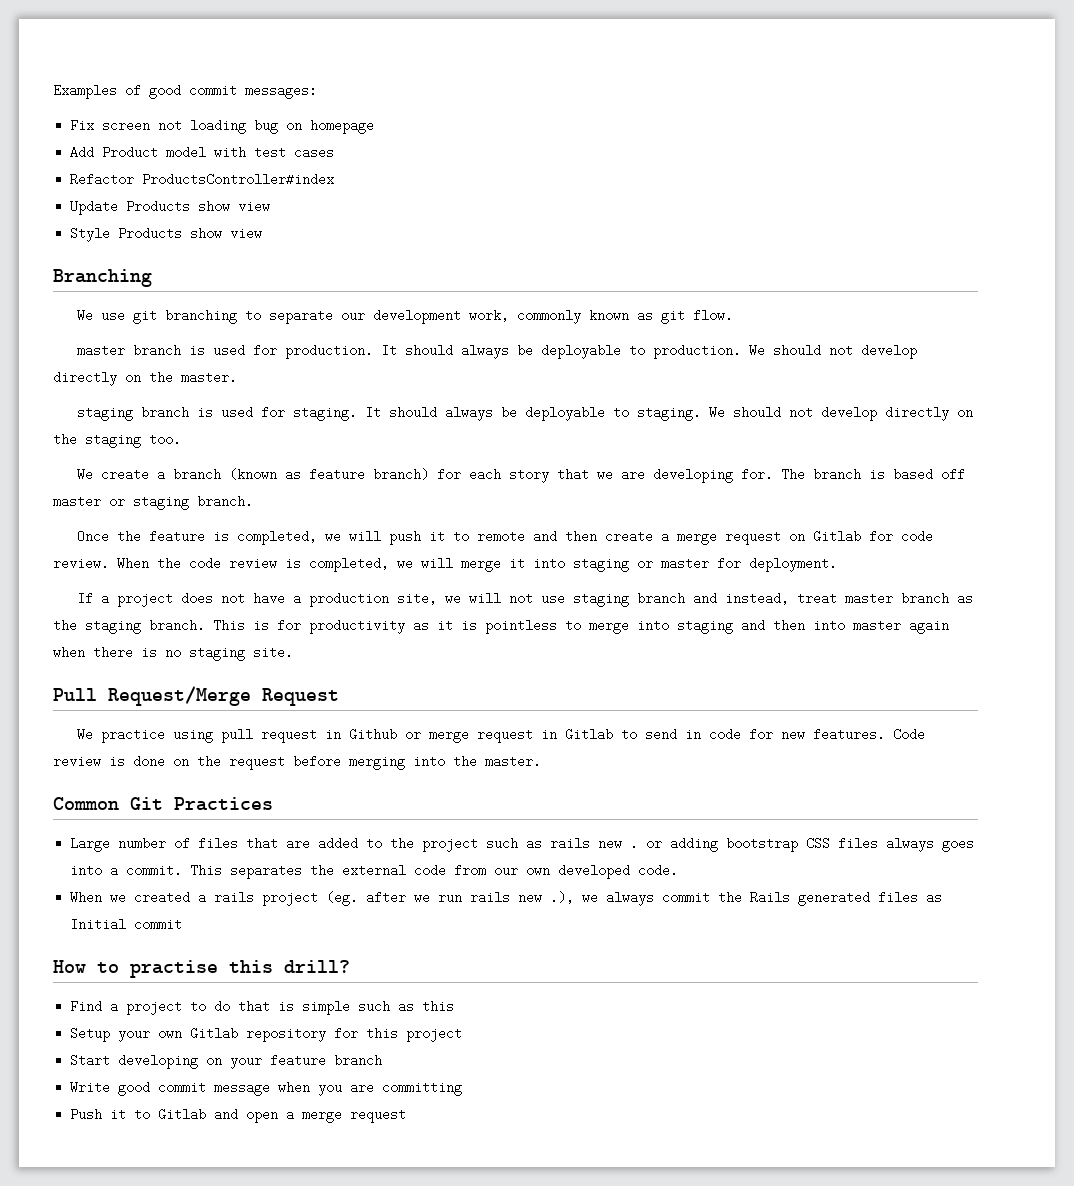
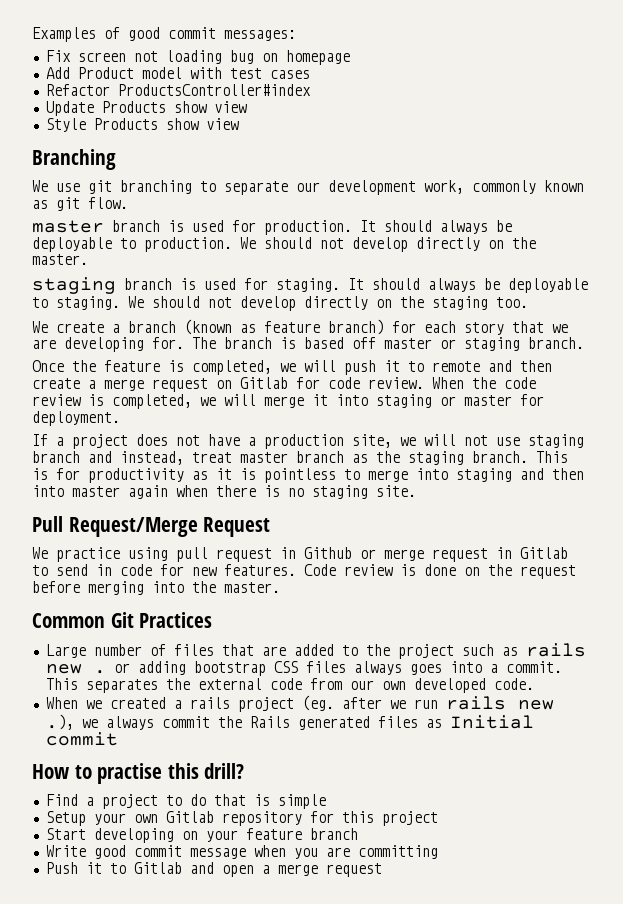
- Find a project to do that is simple such as this
+ Find a project to do that is simple

